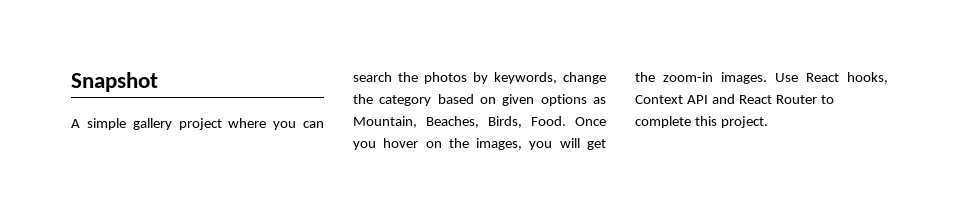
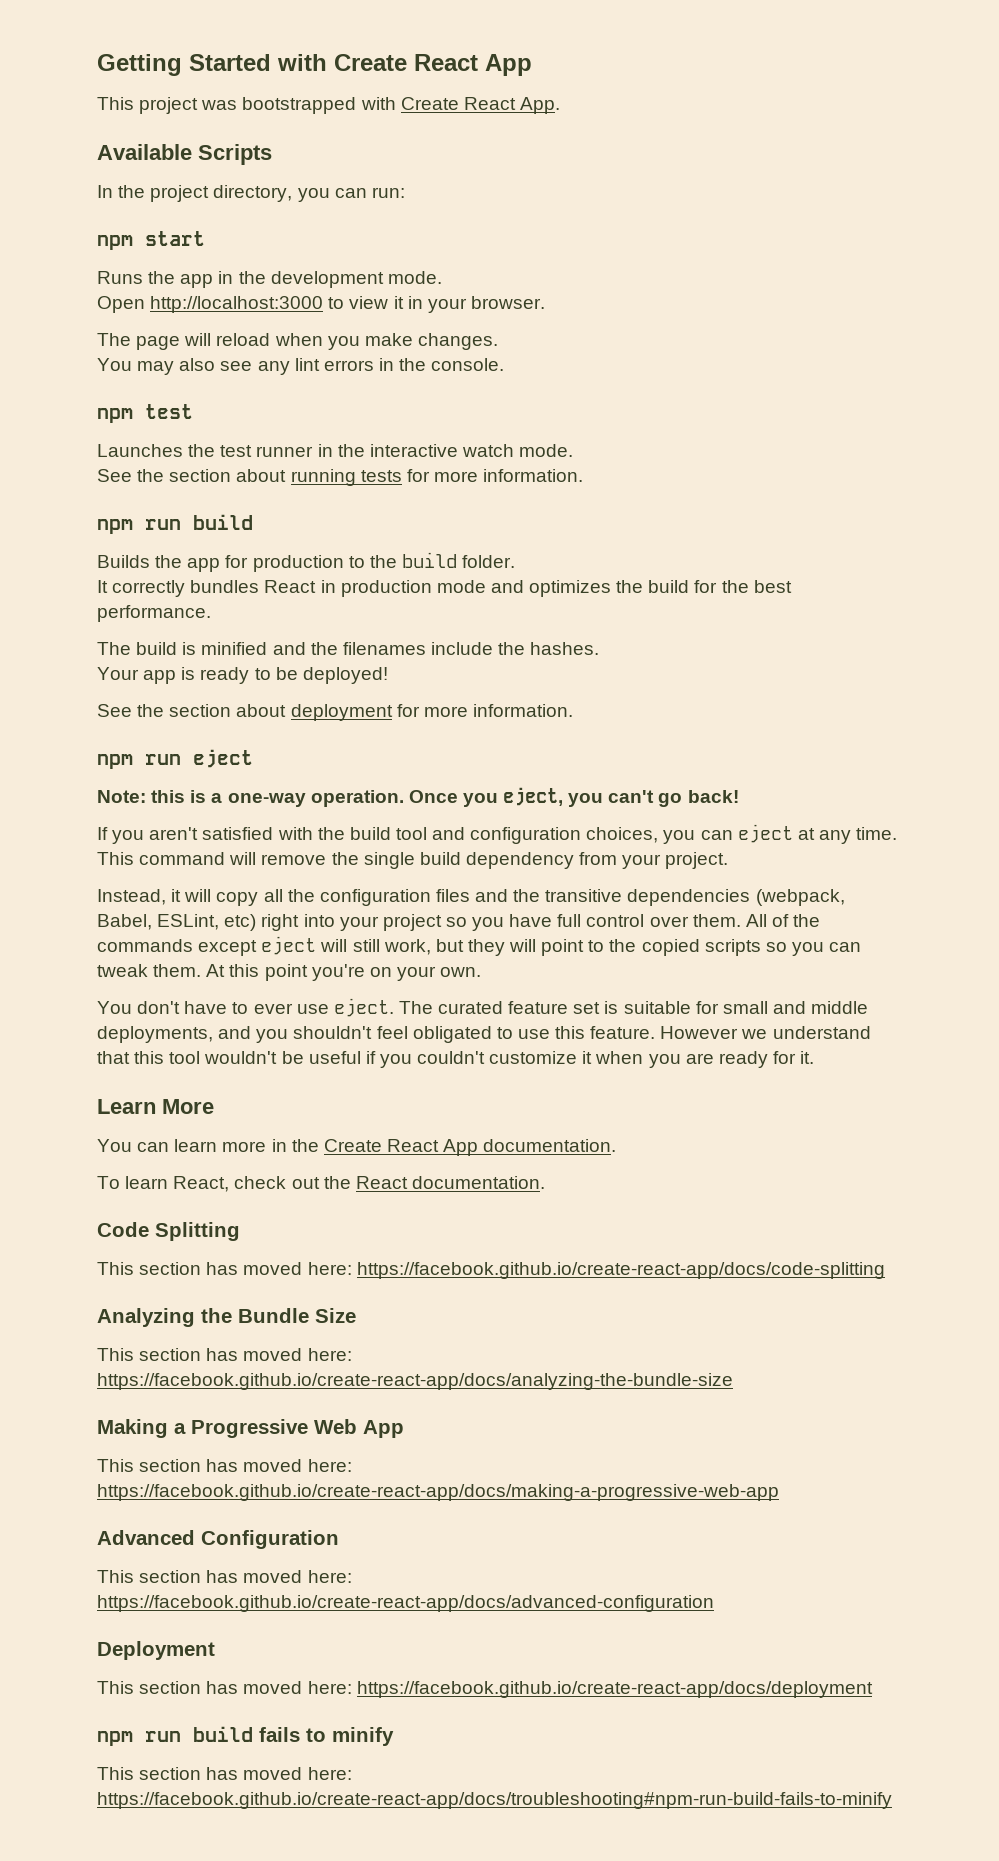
- Snapshot
- A simple gallery project where you can search the photos by keywords, change the category based on given options as Mountain, Beaches, Birds, Food. Once you hover on the images, you will get the zoom-in images. Use React hooks, Context API and React Router to complete this project.
+ Getting Started with Create React App
+ This project was bootstrapped with Create React App.
+ Available Scripts
+ In the project directory, you can run:
+ npm start
+ Runs the app in the development mode.
+ Open http://localhost:3000 to view it in your browser.
+ The page will reload when you make changes.
+ You may also see any lint errors in the console.
+ npm test
+ Launches the test runner in the interactive watch mode.
+ See the section about running tests for more information.
+ npm run build
+ Builds the app for production to the build folder.
+ It correctly bundles React in production mode and optimizes the build for the best performance.
+ The build is minified and the filenames include the hashes.
+ Your app is ready to be deployed!
+ See the section about deployment for more information.
+ npm run eject
+ Note: this is a one-way operation. Once you eject, you can't go back!
+ If you aren't satisfied with the build tool and configuration choices, you can eject at any time. This command will remove the single build dependency from your project.
+ Instead, it will copy all the configuration files and the transitive dependencies (webpack, Babel, ESLint, etc) right into your project so you have full control over them. All of the commands except eject will still work, but they will point to the copied scripts so you can tweak them. At this point you're on your own.
+ You don't have to ever use eject. The curated feature set is suitable for small and middle deployments, and you shouldn't feel obligated to use this feature. However we understand that this tool wouldn't be useful if you couldn't customize it when you are ready for it.
+ Learn More
+ You can learn more in the Create React App documentation.
+ To learn React, check out the React documentation.
+ Code Splitting
+ This section has moved here: https://facebook.github.io/create-react-app/docs/code-splitting
+ Analyzing the Bundle Size
+ This section has moved here: https://facebook.github.io/create-react-app/docs/analyzing-the-bundle-size
+ Making a Progressive Web App
+ This section has moved here: https://facebook.github.io/create-react-app/docs/making-a-progressive-web-app
+ Advanced Configuration
+ This section has moved here: https://facebook.github.io/create-react-app/docs/advanced-configuration
+ Deployment
+ This section has moved here: https://facebook.github.io/create-react-app/docs/deployment
+ npm run build fails to minify
+ This section has moved here: https://facebook.github.io/create-react-app/docs/troubleshooting#npm-run-build-fails-to-minify

